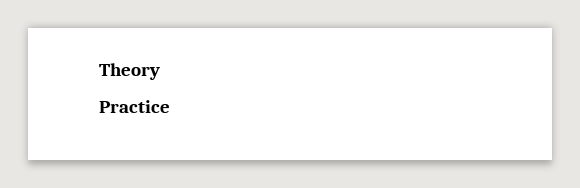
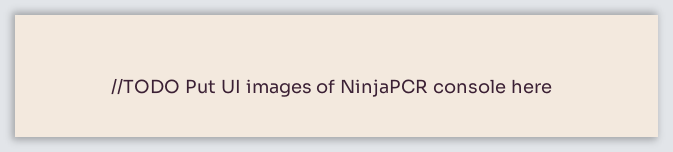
- Theory
- Practice
+ //TODO Put UI images of NinjaPCR console here

